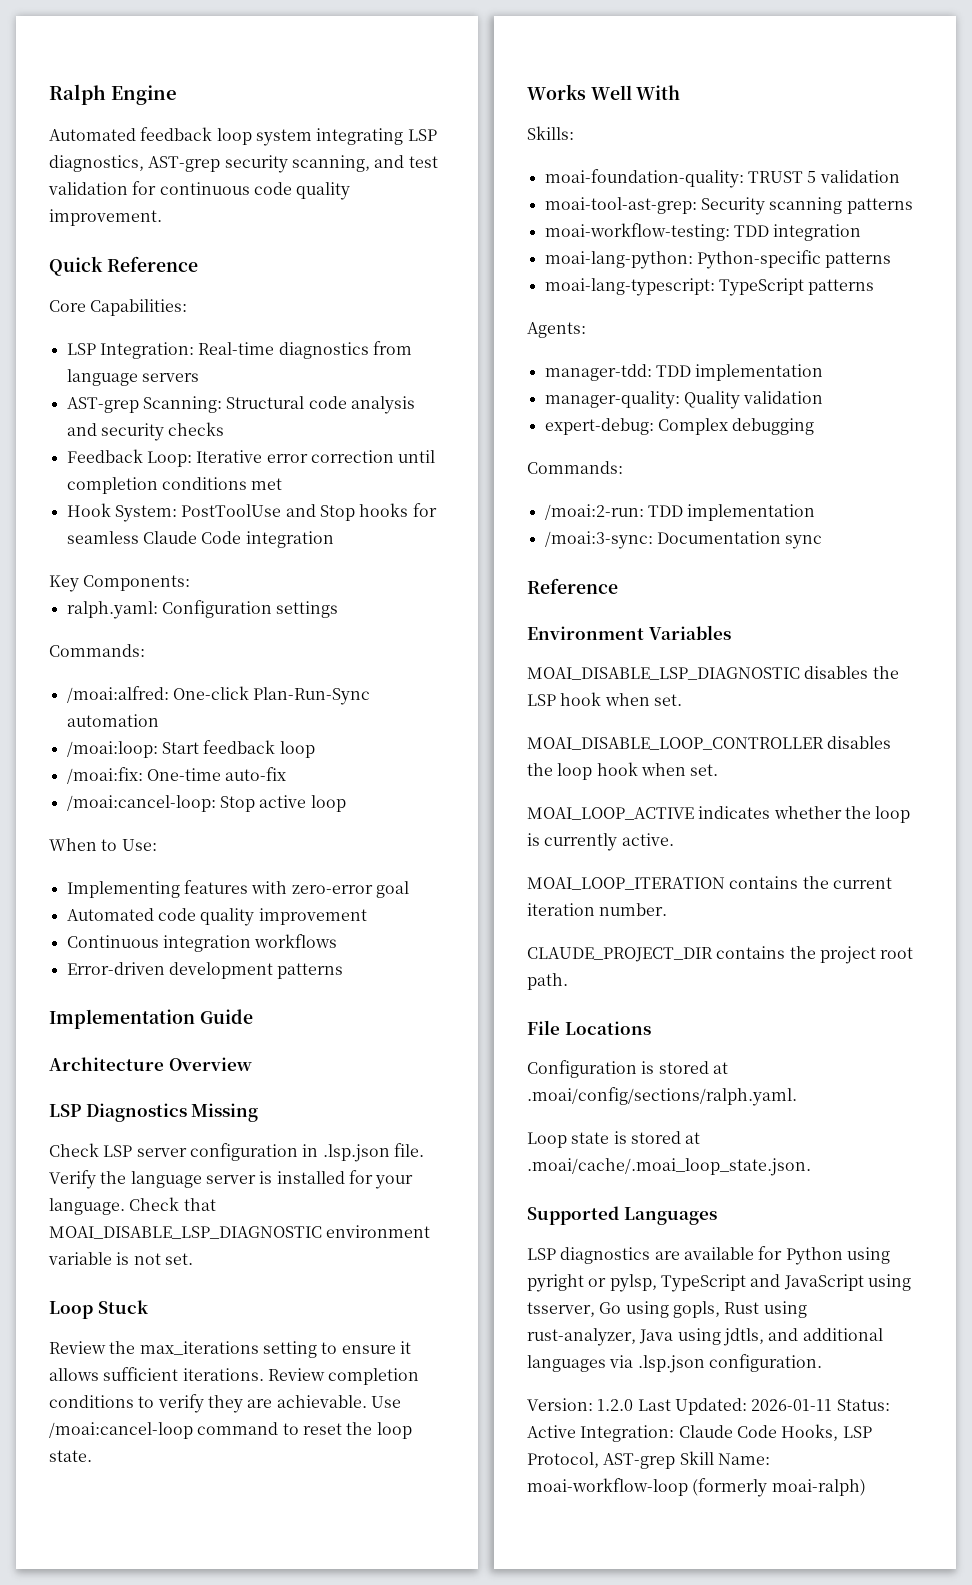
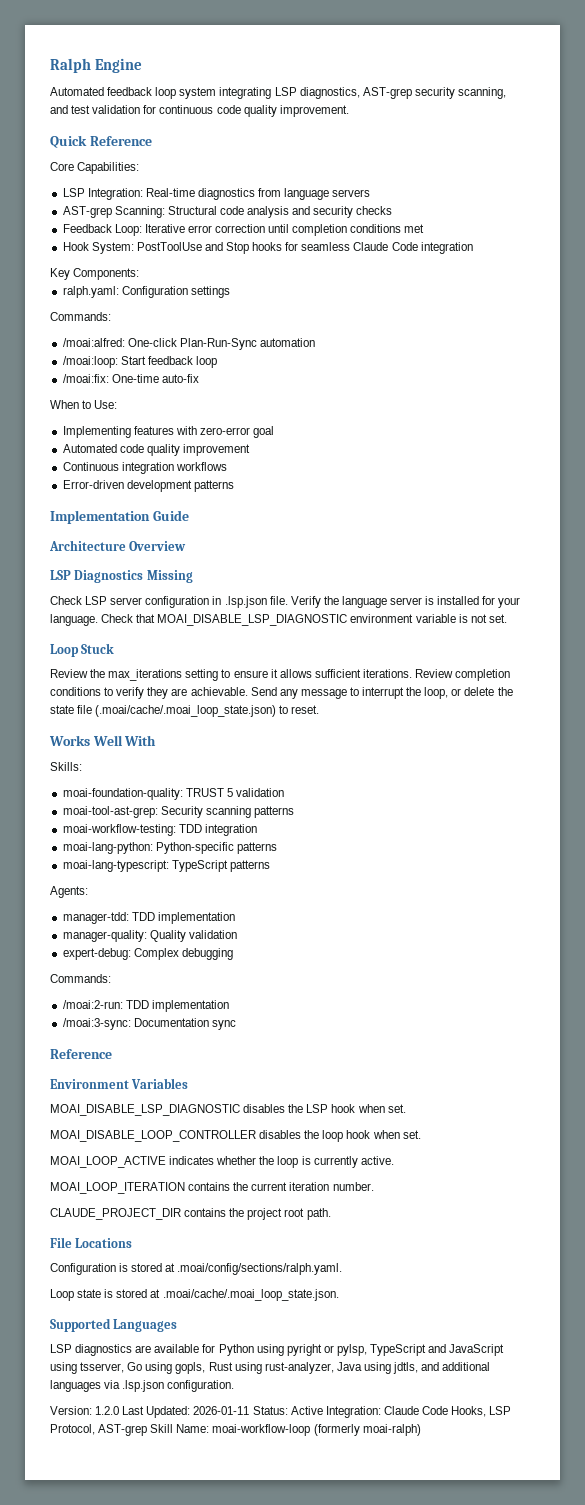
- /moai:cancel-loop: Stop active loop
- Use /moai:cancel-loop command to reset the loop state.
+ Send any message to interrupt the loop, or delete the state file (.moai/cache/.moai_loop_state.json) to reset.

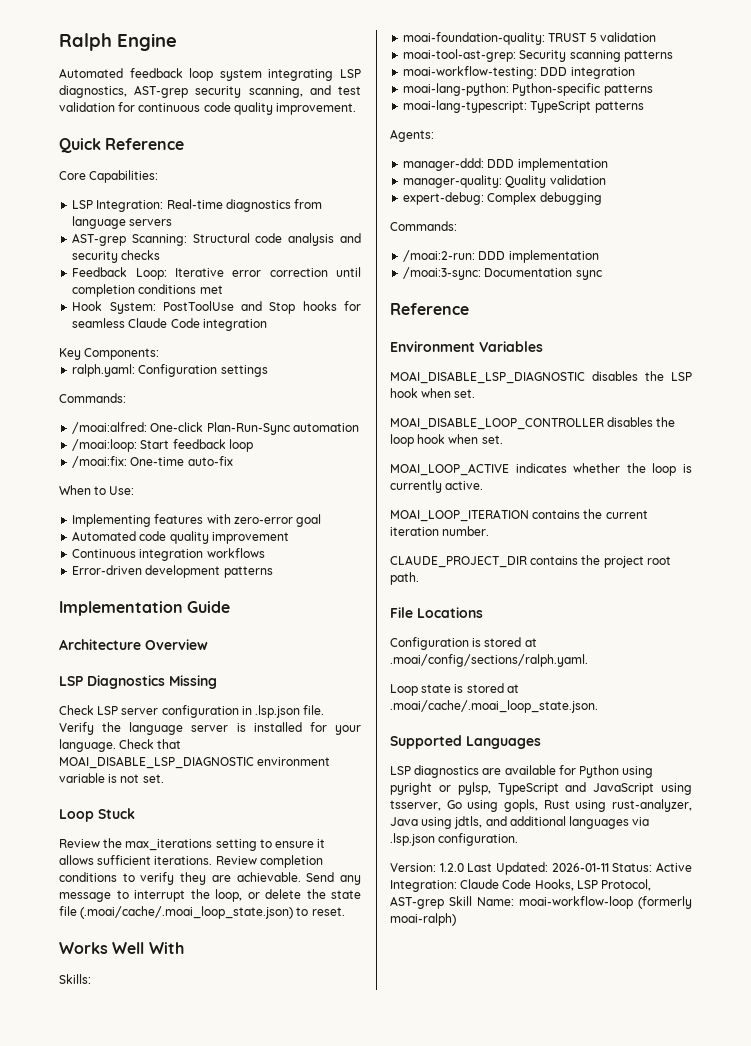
- moai-workflow-testing: TDD integration
+ moai-workflow-testing: DDD integration
- manager-tdd: TDD implementation
+ manager-ddd: DDD implementation
- /moai:2-run: TDD implementation
+ /moai:2-run: DDD implementation

